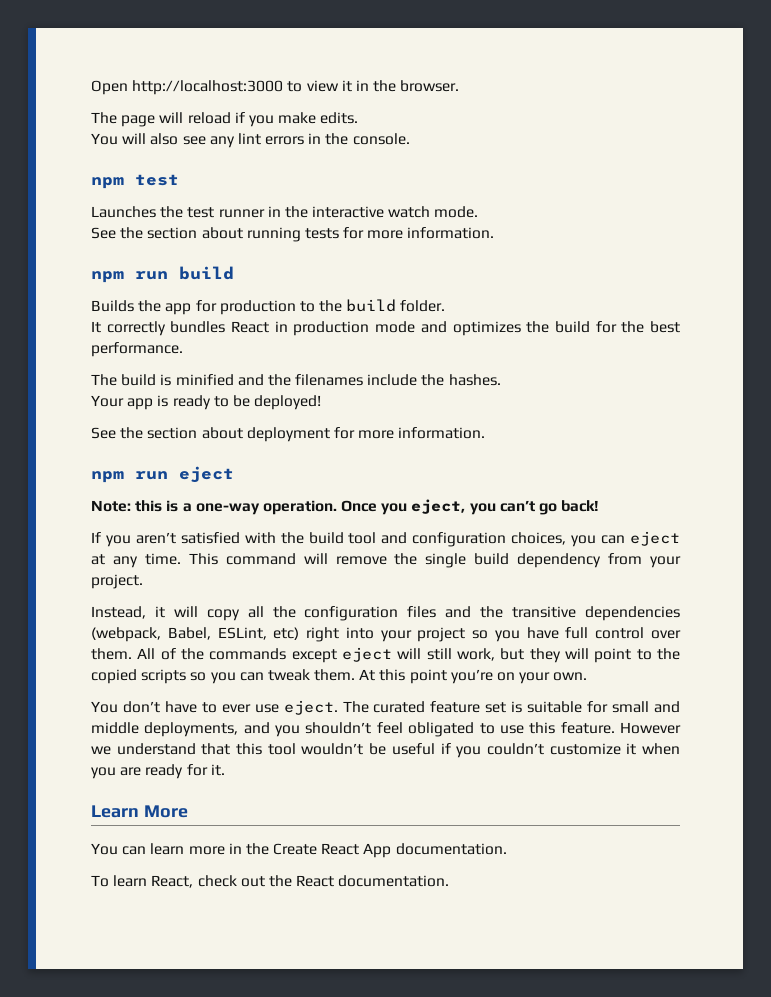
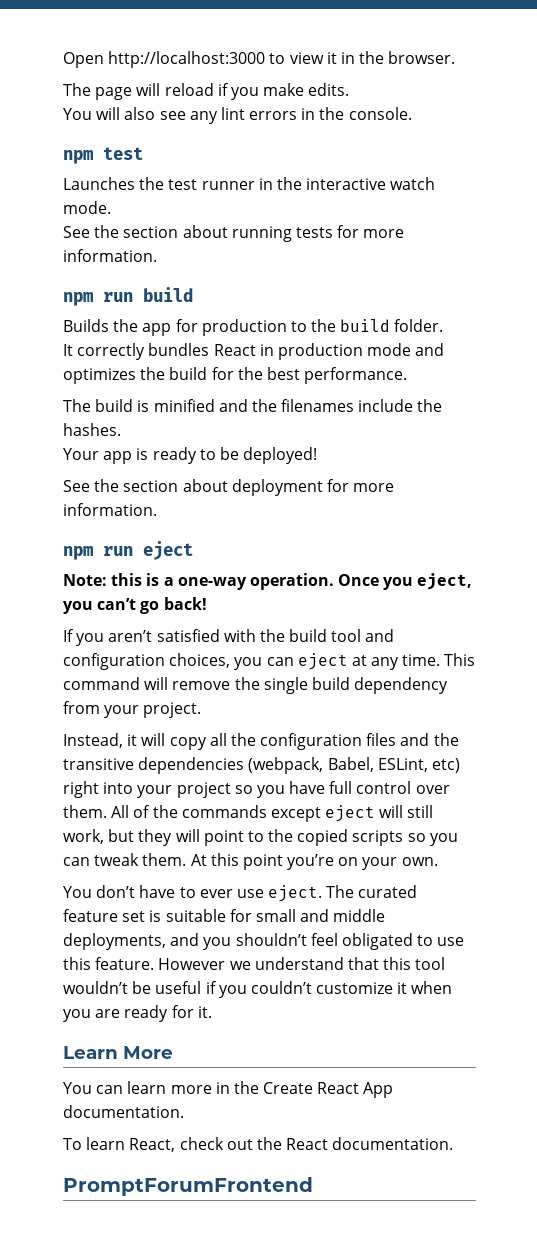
+ PromptForumFrontend

